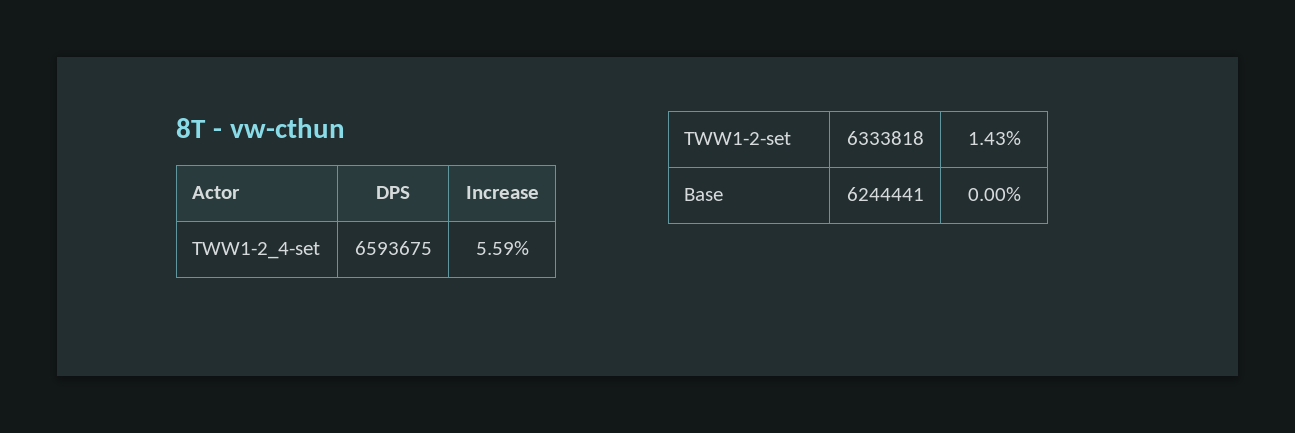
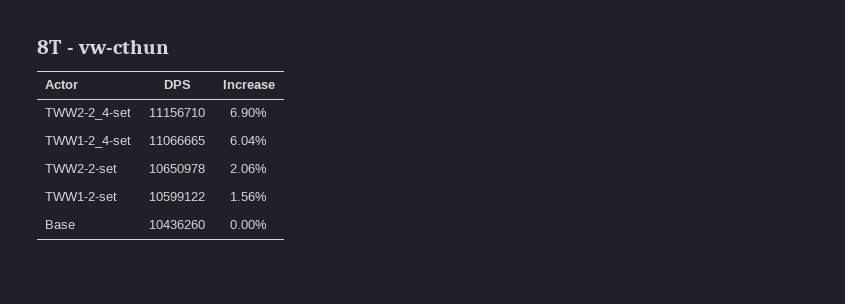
- TWW1-2_4-set | 6593675 | 5.59%
+ TWW2-2_4-set | 11156710 | 6.90%
+ TWW1-2_4-set | 11066665 | 6.04%
+ TWW2-2-set | 10650978 | 2.06%
- TWW1-2-set | 6333818 | 1.43%
+ TWW1-2-set | 10599122 | 1.56%
- Base | 6244441 | 0.00%
+ Base | 10436260 | 0.00%

